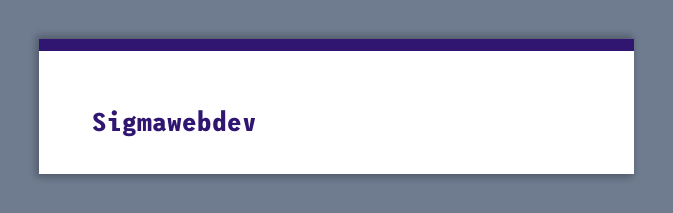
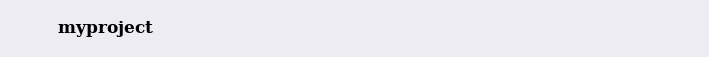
- Sigmawebdev
+ myproject

